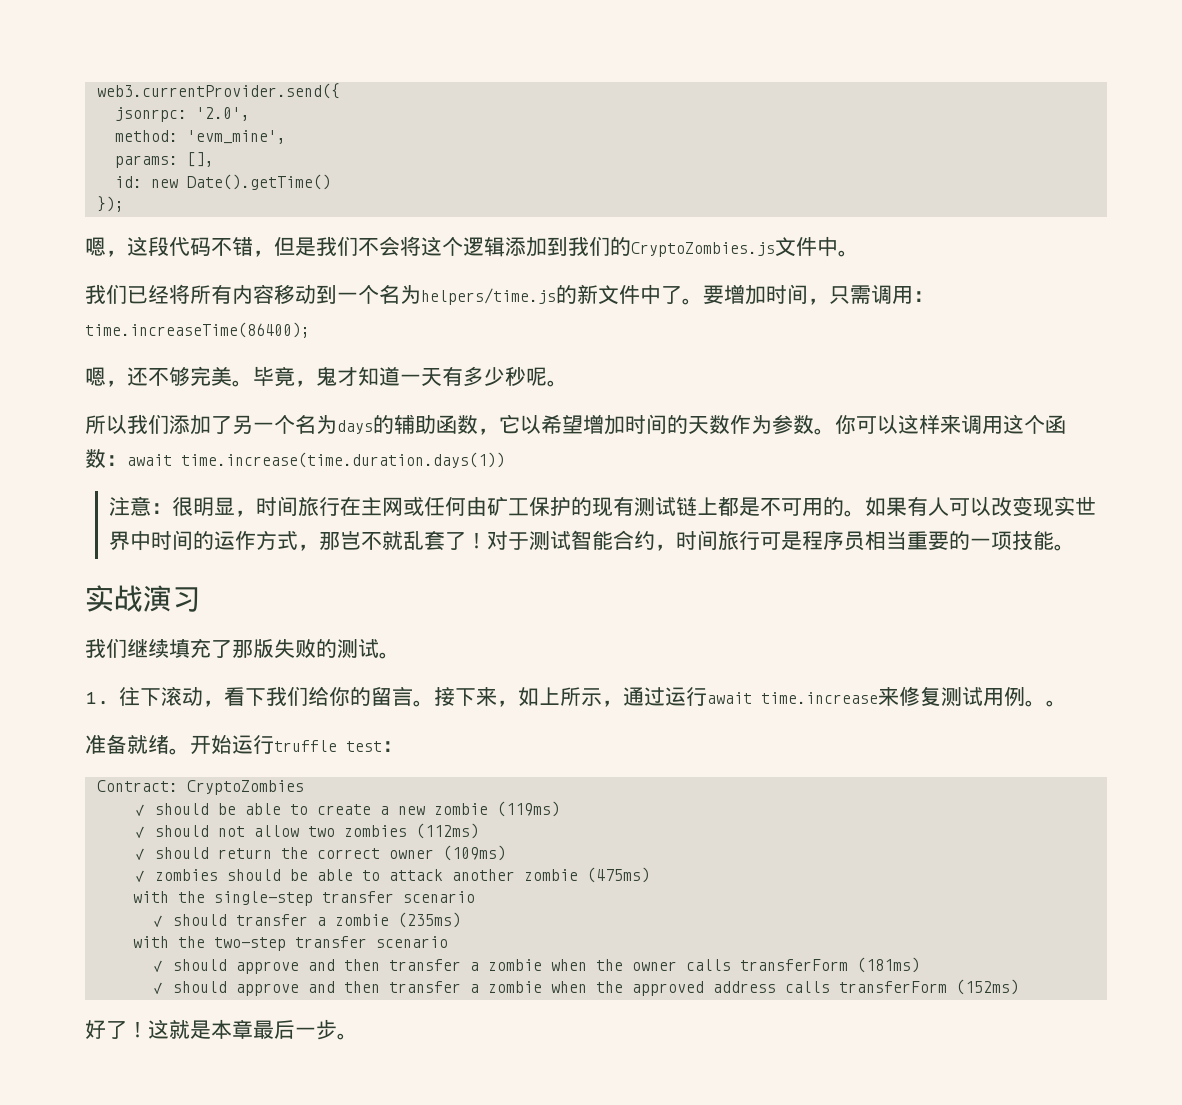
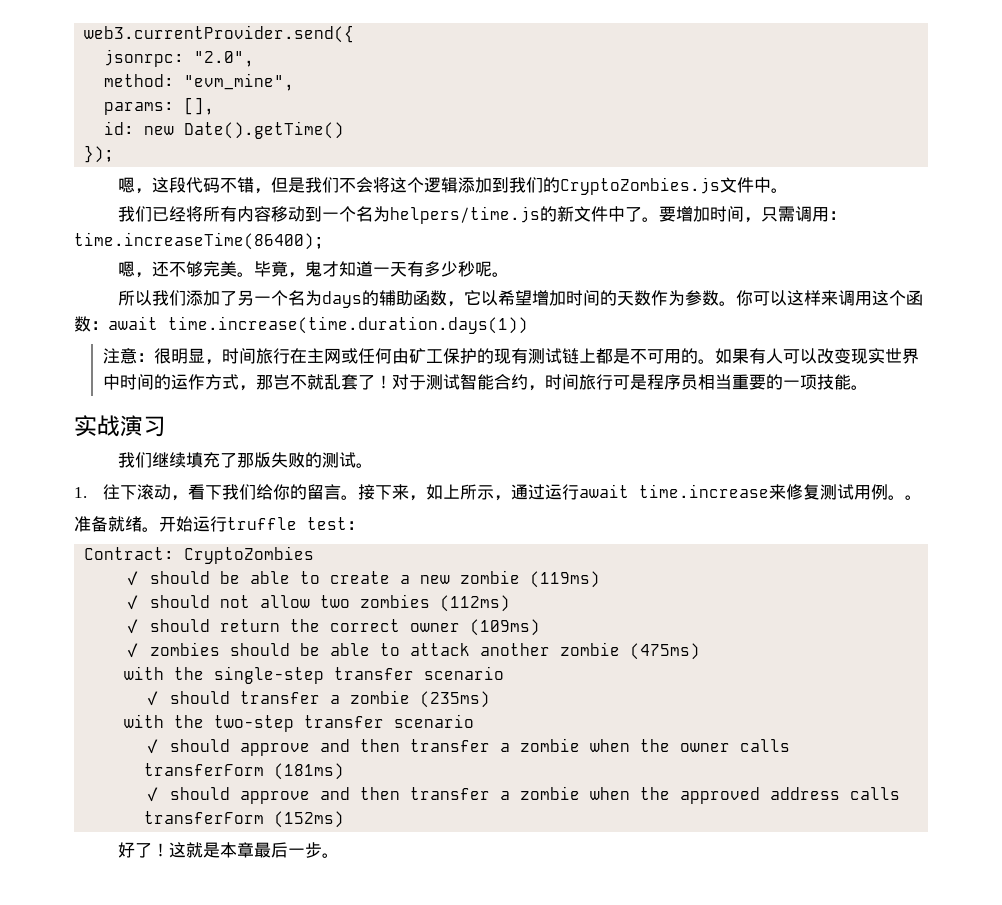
- jsonrpc: '2.0',
+ jsonrpc: "2.0",
- method: 'evm_mine',
+ method: "evm_mine",

